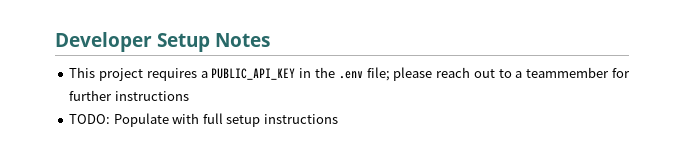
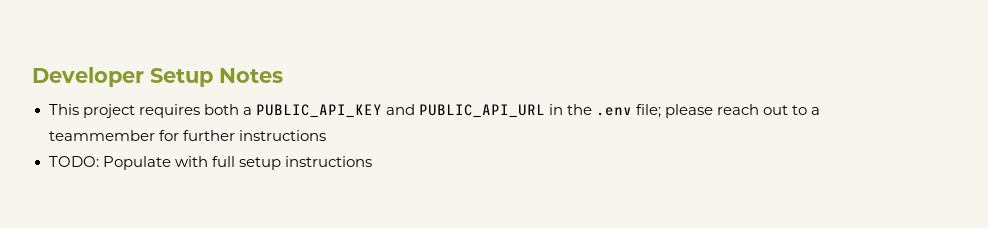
- This project requires a PUBLIC_API_KEY in the .env file; please reach out to a teammember for further instructions
+ This project requires both a PUBLIC_API_KEY and PUBLIC_API_URL in the .env file; please reach out to a teammember for further instructions

